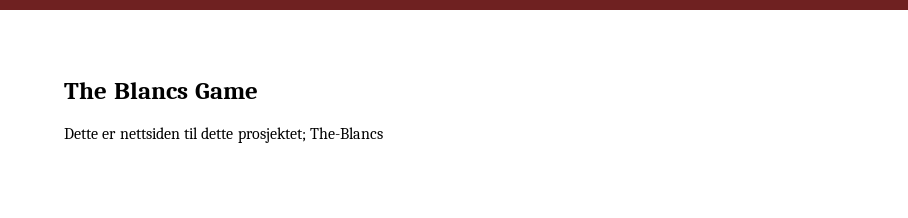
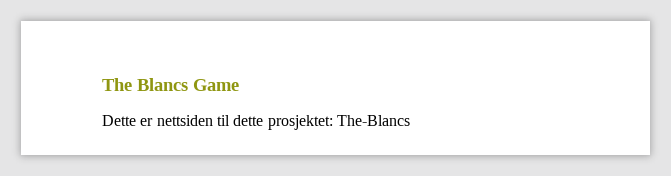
- Dette er nettsiden til dette prosjektet; The-Blancs
+ Dette er nettsiden til dette prosjektet: The-Blancs

